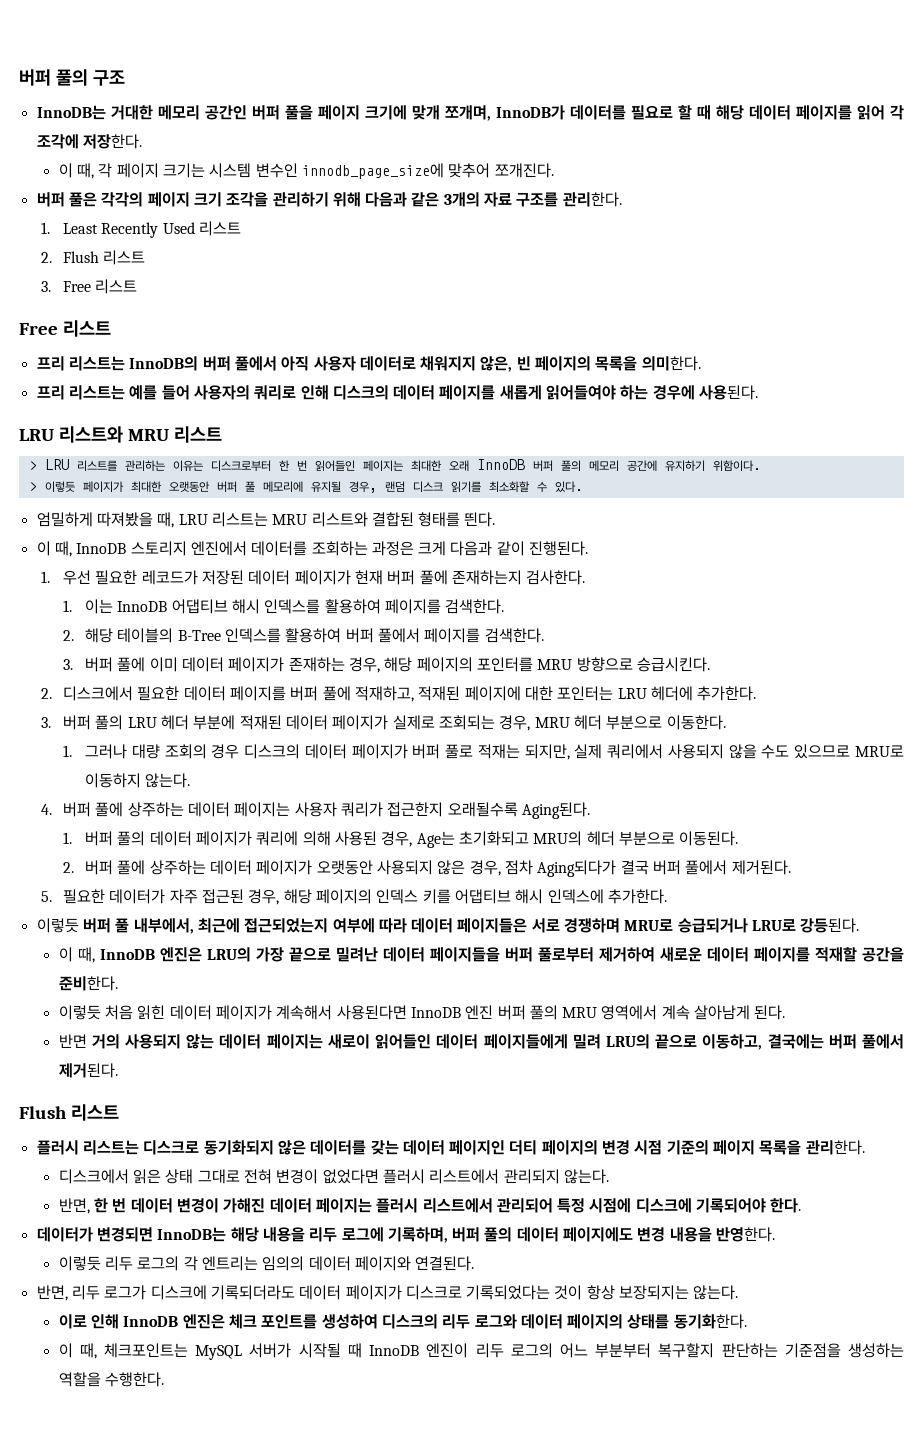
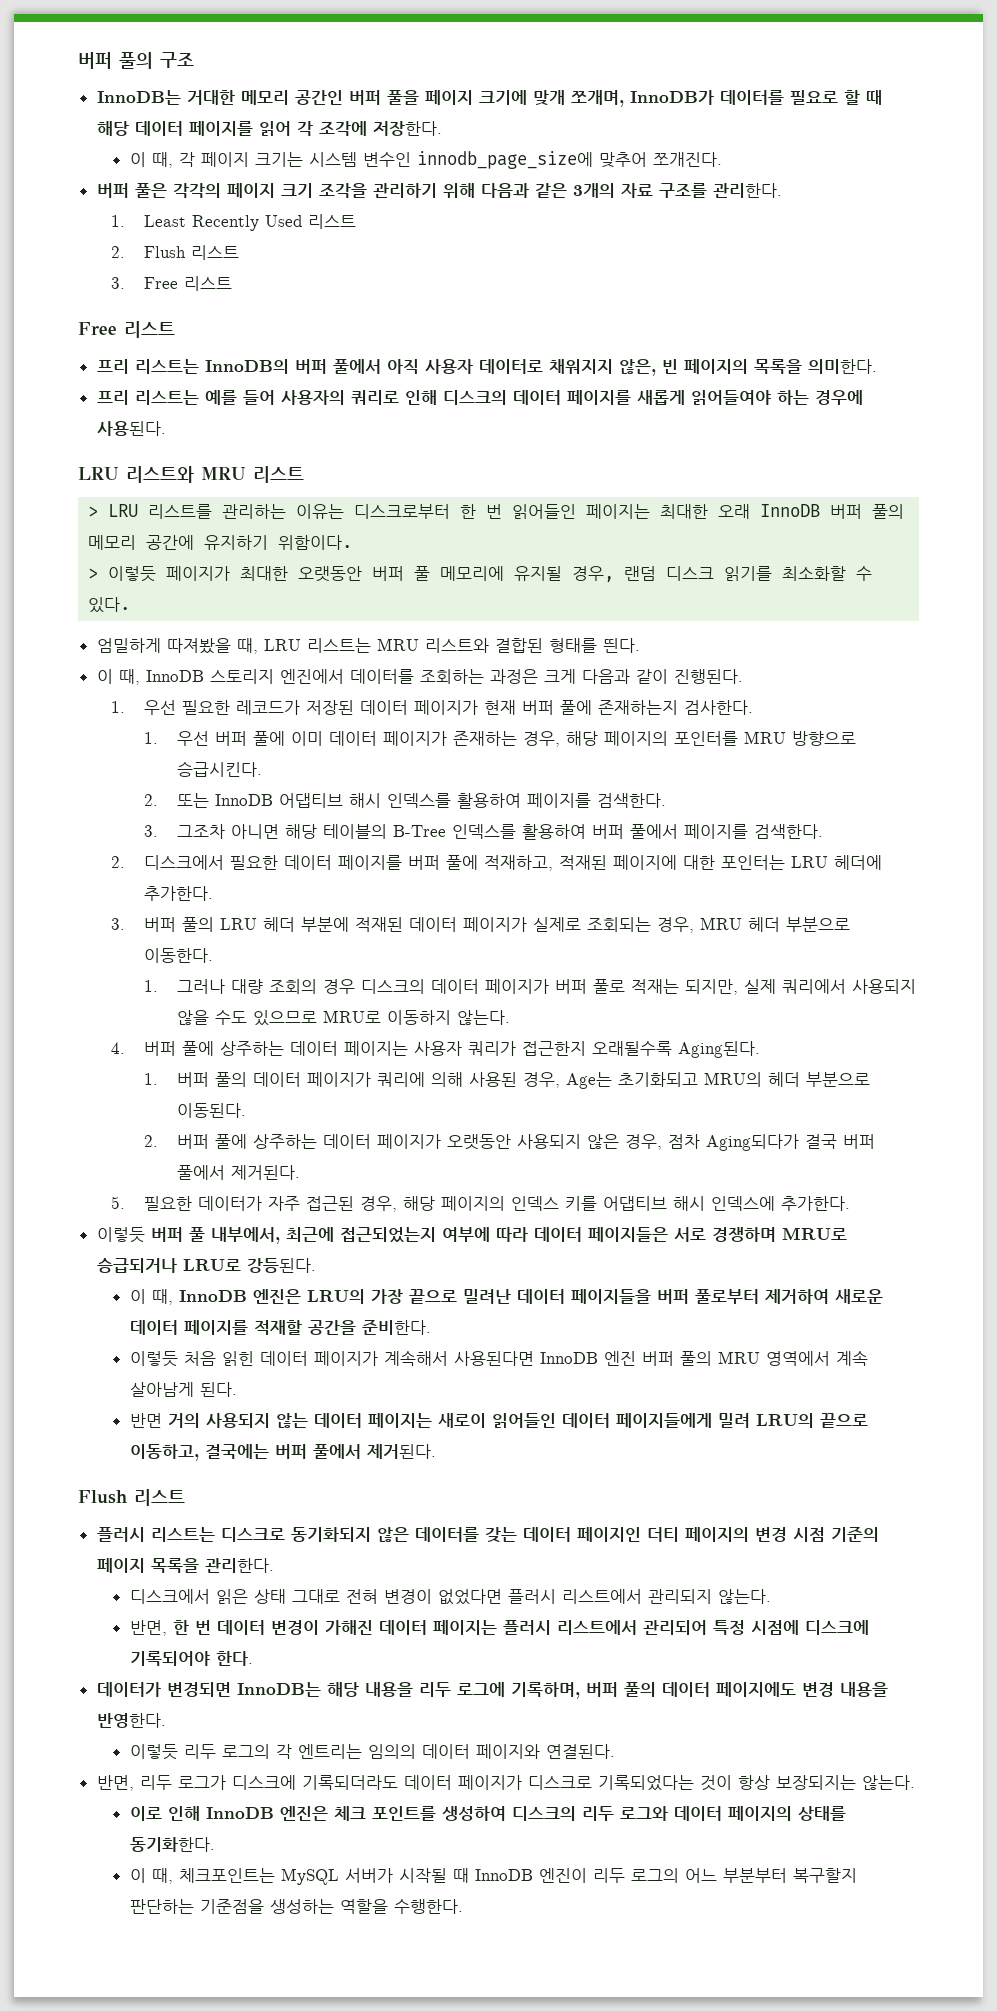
- 1. 이는 InnoDB 어댑티브 해시 인덱스를 활용하여 페이지를 검색한다.
- 2. 해당 테이블의 B-Tree 인덱스를 활용하여 버퍼 풀에서 페이지를 검색한다.
- 3. 버퍼 풀에 이미 데이터 페이지가 존재하는 경우, 해당 페이지의 포인터를 MRU 방향으로 승급시킨다.
+ 1. 우선 버퍼 풀에 이미 데이터 페이지가 존재하는 경우, 해당 페이지의 포인터를 MRU 방향으로 승급시킨다.
+ 2. 또는 InnoDB 어댑티브 해시 인덱스를 활용하여 페이지를 검색한다.
+ 3. 그조차 아니면 해당 테이블의 B-Tree 인덱스를 활용하여 버퍼 풀에서 페이지를 검색한다.

